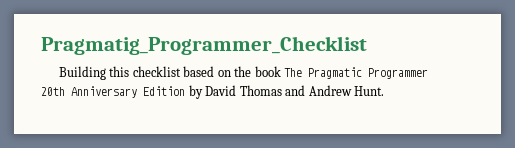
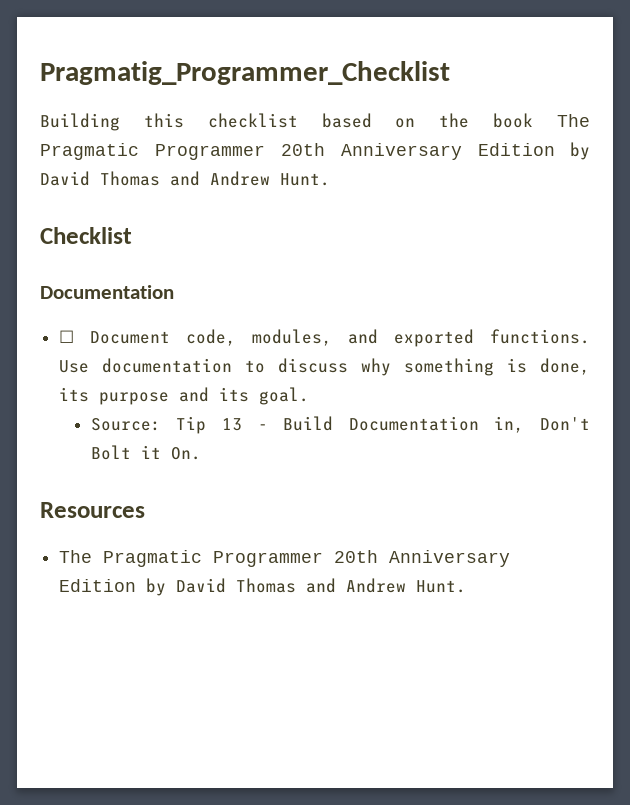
+ Checklist
+ Documentation
+ ☐ Document code, modules, and exported functions. Use documentation to discuss why something is done, its purpose and its goal.
+ Source: Tip 13 - Build Documentation in, Don't Bolt it On.
+ Resources
+ The Pragmatic Programmer 20th Anniversary Edition by David Thomas and Andrew Hunt.

